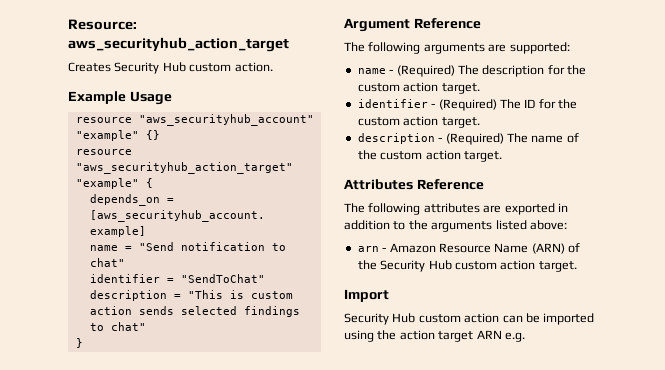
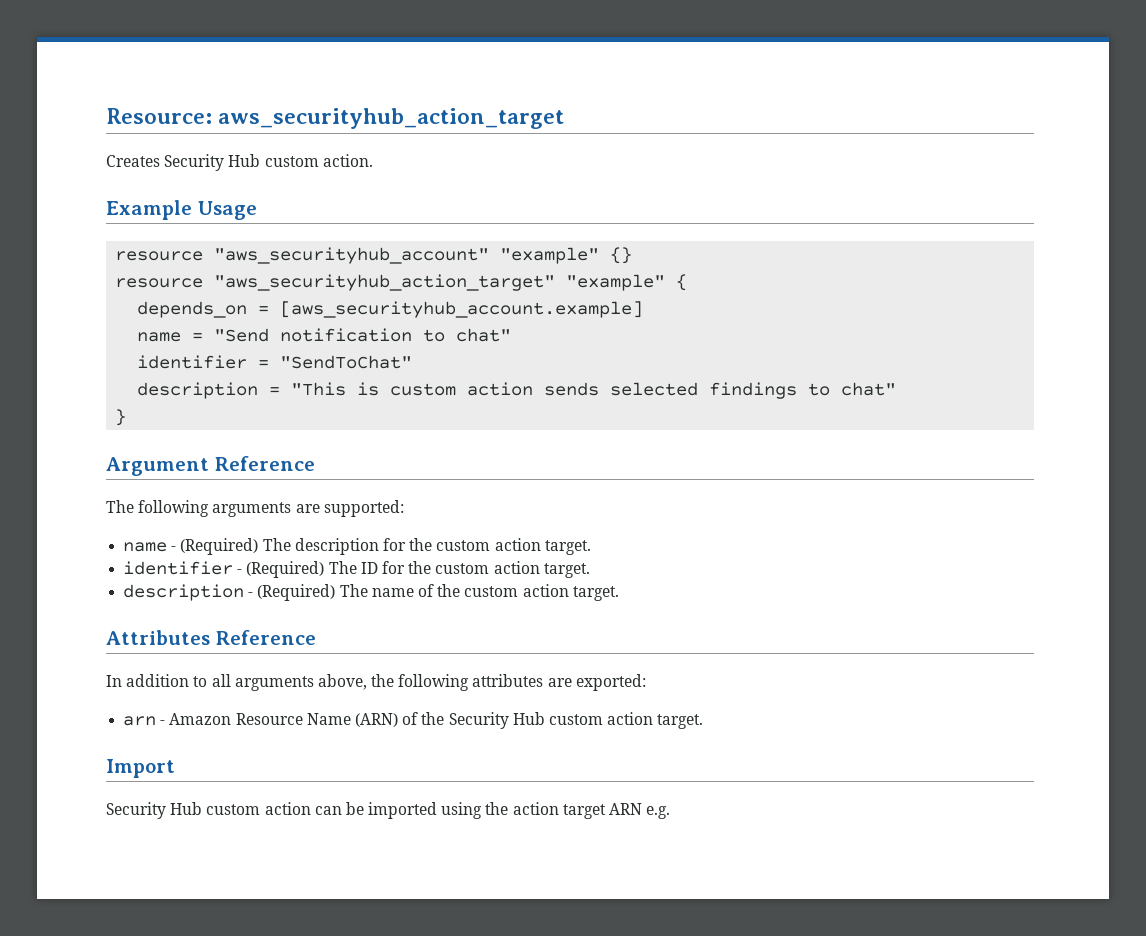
- The following attributes are exported in addition to the arguments listed above:
+ In addition to all arguments above, the following attributes are exported:

